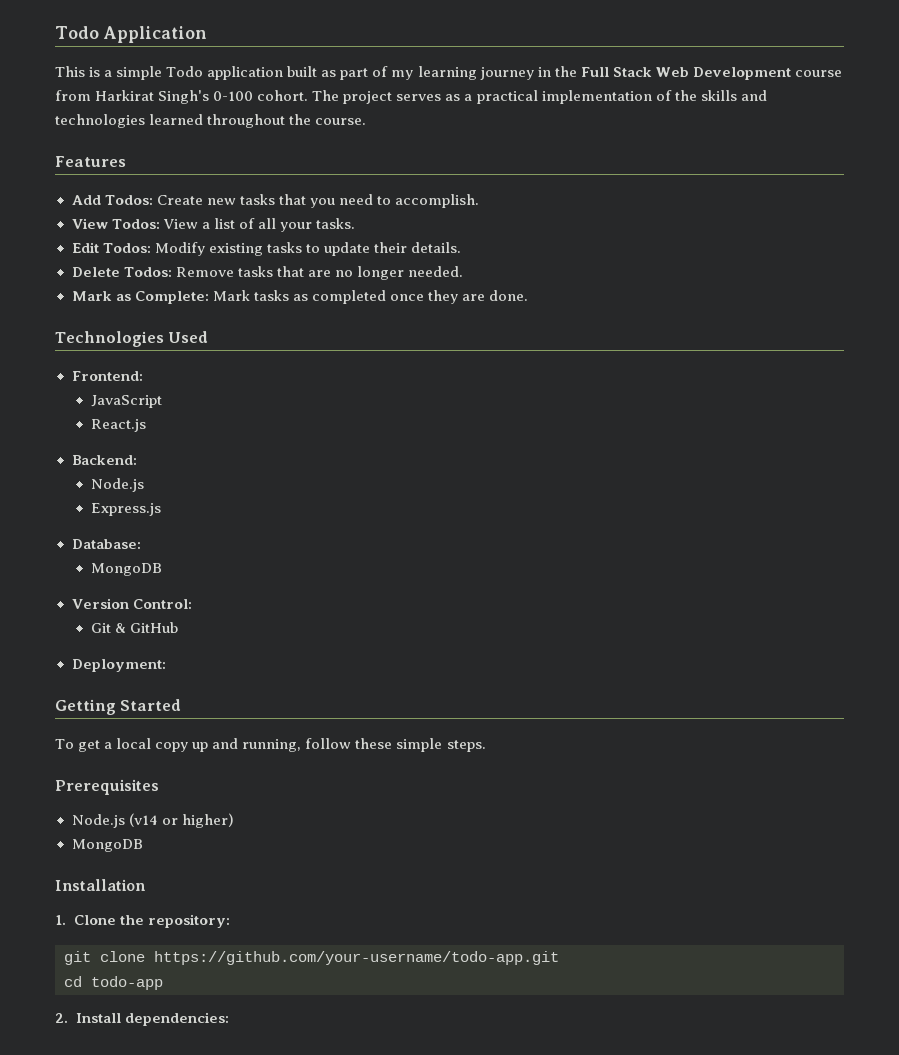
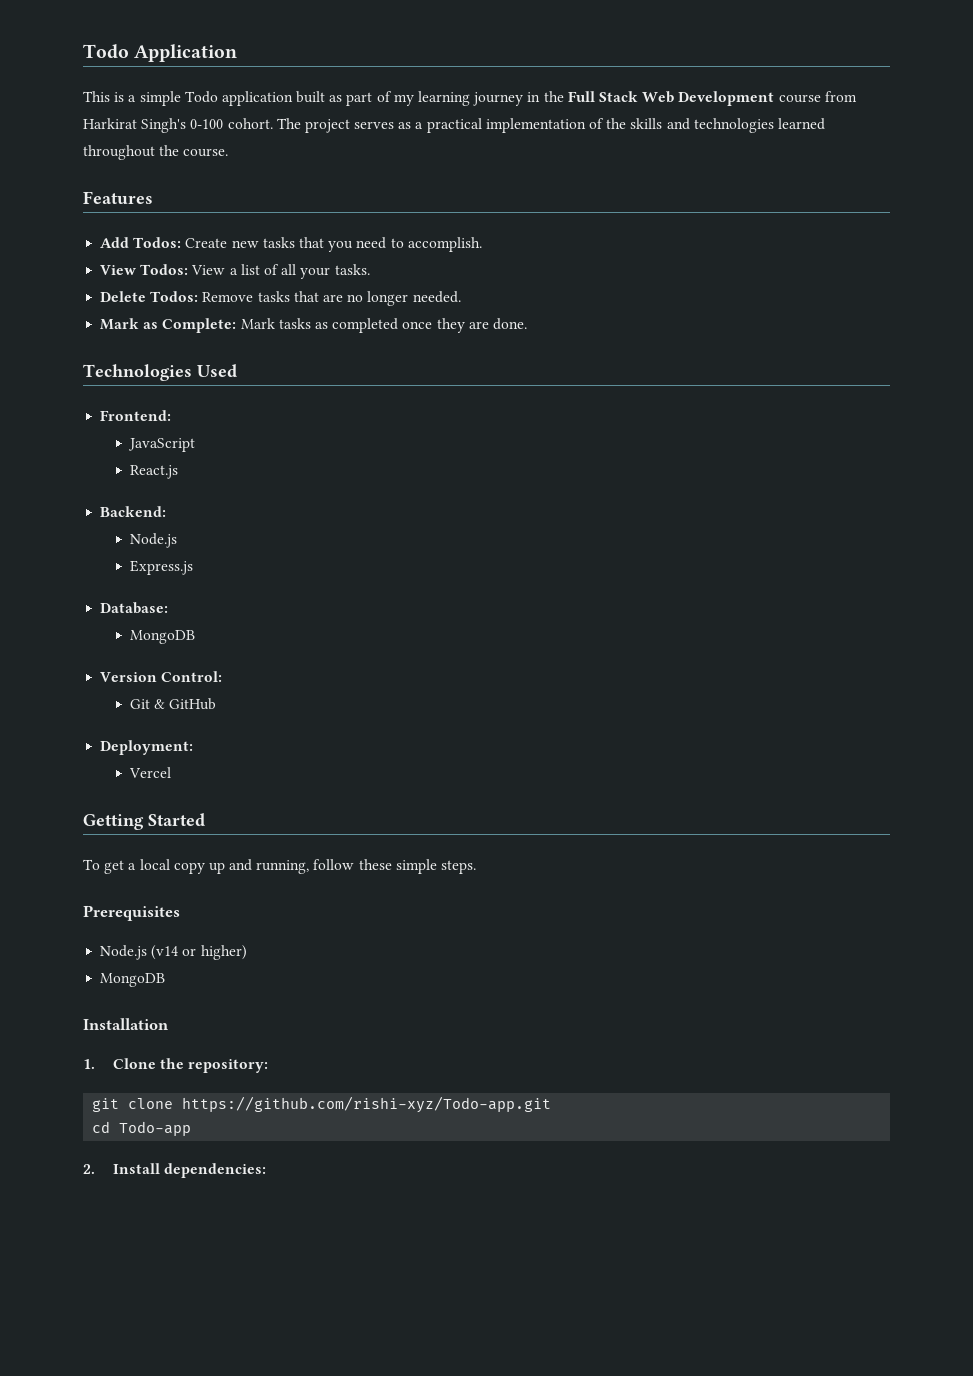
- Edit Todos: Modify existing tasks to update their details.
+ Vercel
- git clone https://github.com/your-username/todo-app.git
+ git clone https://github.com/rishi-xyz/Todo-app.git
- cd todo-app
+ cd Todo-app

